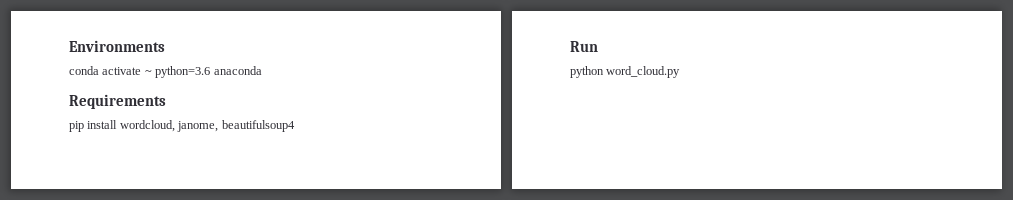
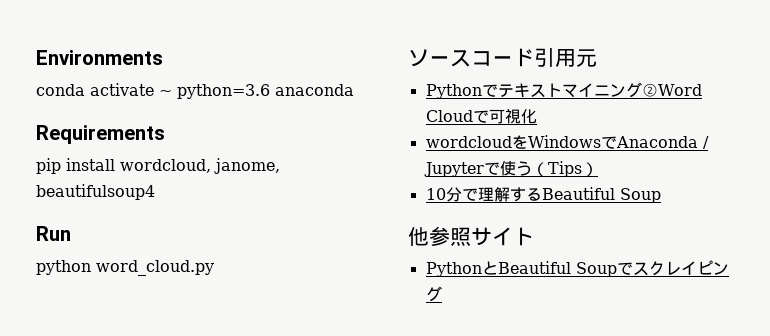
+ ソースコード引用元
+ Pythonでテキストマイニング②Word Cloudで可視化
+ wordcloudをWindowsでAnaconda / Jupyterで使う（Tips）
+ 10分で理解するBeautiful Soup
+ 他参照サイト
+ PythonとBeautiful Soupでスクレイピング

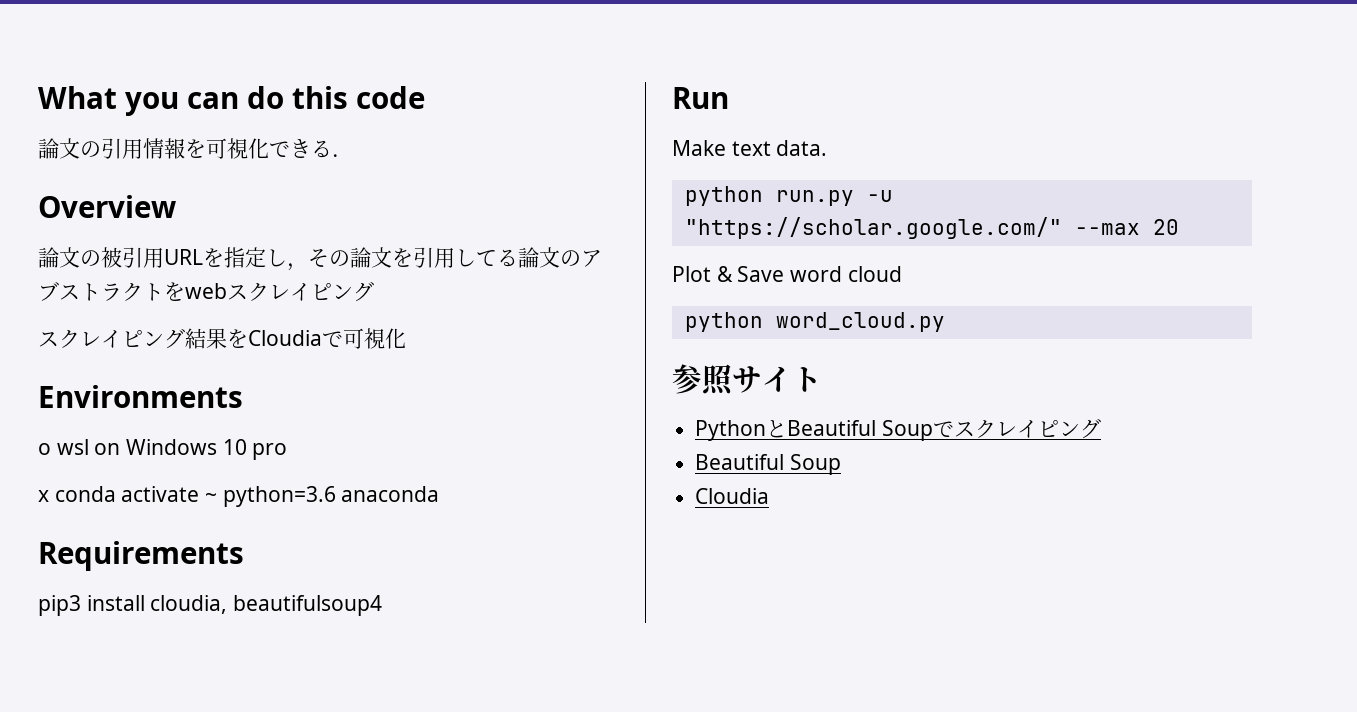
+ What you can do this code
+ 論文の引用情報を可視化できる．
+ Overview
+ 論文の被引用URLを指定し，その論文を引用してる論文のアブストラクトをwebスクレイピング
+ スクレイピング結果をCloudiaで可視化
  Environments
- conda activate ~ python=3.6 anaconda
+ o wsl on Windows 10 pro
+ x conda activate ~ python=3.6 anaconda
- pip install wordcloud, janome, beautifulsoup4
+ pip3 install cloudia, beautifulsoup4
  Run
+ Make text data.
+ python run.py -u "https://scholar.google.com/" --max 20
+ Plot & Save word cloud
  python word_cloud.py
- ソースコード引用元
- Pythonでテキストマイニング②Word Cloudで可視化
- wordcloudをWindowsでAnaconda / Jupyterで使う（Tips）
- 10分で理解するBeautiful Soup
- 他参照サイト
+ 参照サイト
  PythonとBeautiful Soupでスクレイピング
+ Beautiful Soup
+ Cloudia

